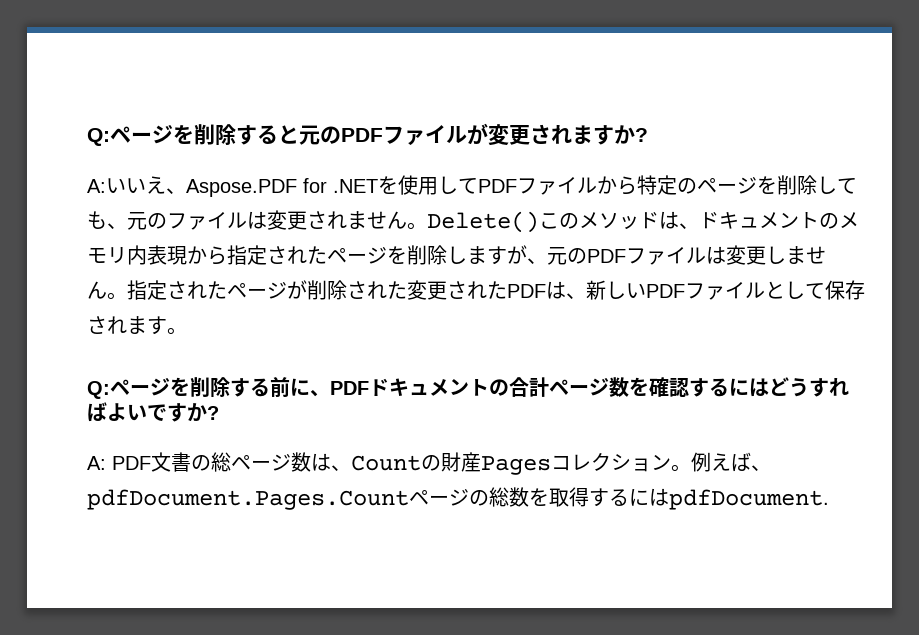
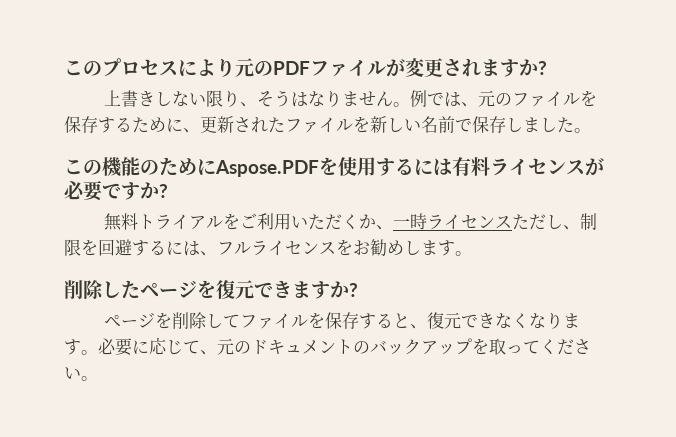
- Q:ページを削除すると元のPDFファイルが変更されますか?
+ このプロセスにより元のPDFファイルが変更されますか?
- A:いいえ、Aspose.PDF for .NETを使用してPDFファイルから特定のページを削除しても、元のファイルは変更されません。Delete()このメソッドは、ドキュメントのメモリ内表現から指定されたページを削除しますが、元のPDFファイルは変更しません。指定されたページが削除された変更されたPDFは、新しいPDFファイルとして保存されます。
- Q:ページを削除する前に、PDFドキュメントの合計ページ数を確認するにはどうすればよいですか?
- A: PDF文書の総ページ数は、Countの財産Pagesコレクション。例えば、pdfDocument.Pages.Countページの総数を取得するにはpdfDocument.
+ 上書きしない限り、そうはなりません。例では、元のファイルを保存するために、更新されたファイルを新しい名前で保存しました。
+ この機能のためにAspose.PDFを使用するには有料ライセンスが必要ですか?
+ 無料トライアルをご利用いただくか、一時ライセンスただし、制限を回避するには、フルライセンスをお勧めします。
+ 削除したページを復元できますか?
+ ページを削除してファイルを保存すると、復元できなくなります。必要に応じて、元のドキュメントのバックアップを取ってください。

